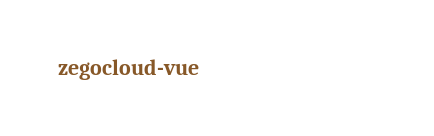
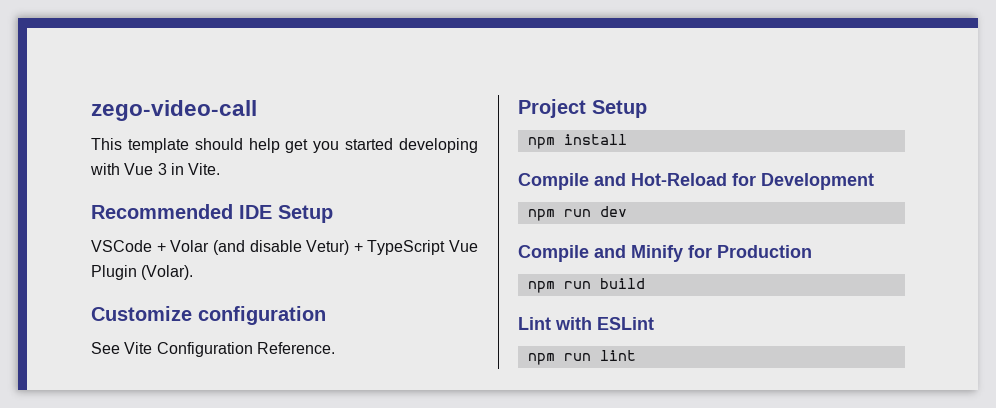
- zegocloud-vue
+ zego-video-call
+ This template should help get you started developing with Vue 3 in Vite.
+ Recommended IDE Setup
+ VSCode + Volar (and disable Vetur) + TypeScript Vue Plugin (Volar).
+ Customize configuration
+ See Vite Configuration Reference.
+ Project Setup
+ npm install
+ Compile and Hot-Reload for Development
+ npm run dev
+ Compile and Minify for Production
+ npm run build
+ Lint with ESLint
+ npm run lint

